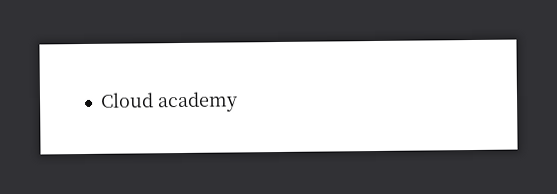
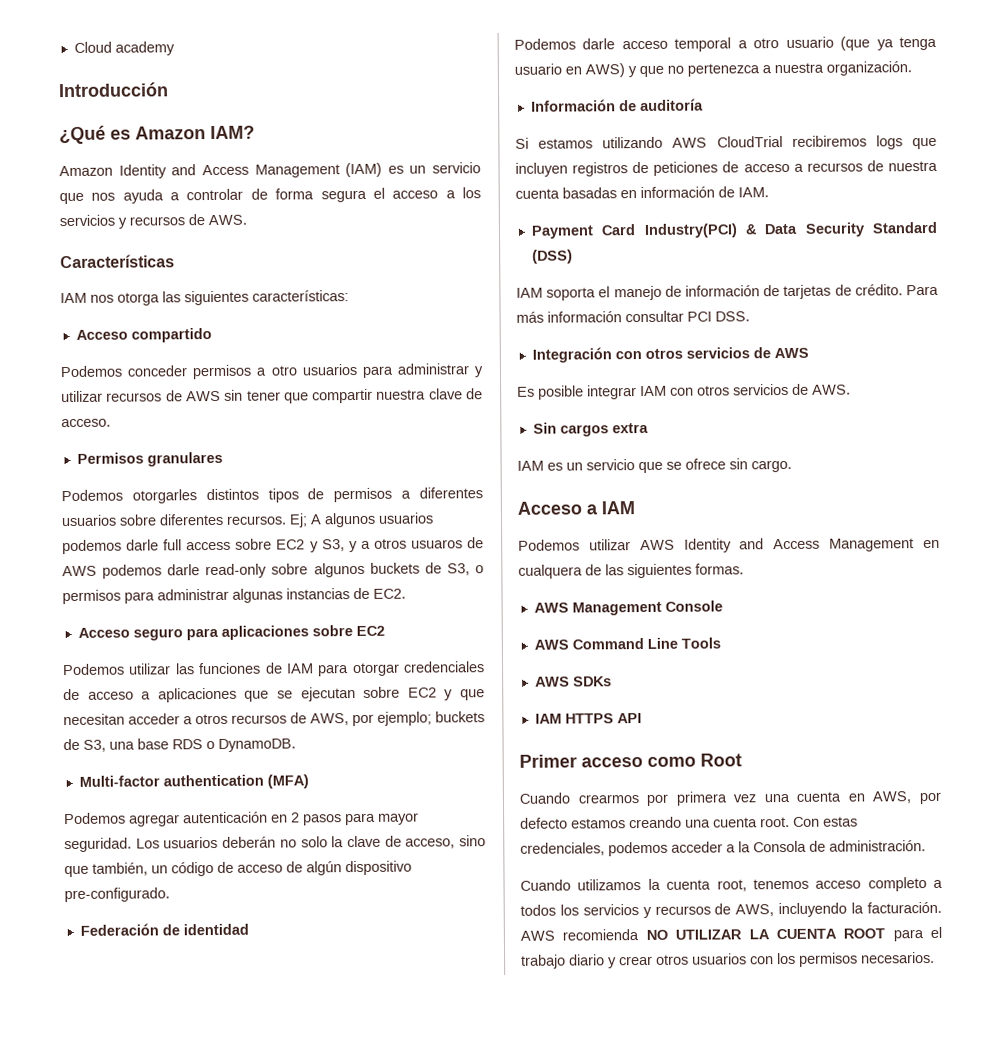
+ Introducción
+ ¿Qué es Amazon IAM?
+ Amazon Identity and Access Management (IAM) es un servicio que nos ayuda a controlar de forma segura el acceso a los servicios y recursos de AWS.
+ Características
+ IAM nos otorga las siguientes características:
+ Acceso compartido
+ Podemos conceder permisos a otro usuarios para administrar y utilizar recursos de AWS sin tener que compartir nuestra clave de acceso.
+ Permisos granulares
+ Podemos otorgarles distintos tipos de permisos a diferentes usuarios sobre diferentes recursos. Ej; A algunos usuarios podemos darle full access sobre EC2 y S3, y a otros usuaros de AWS podemos darle read-only sobre algunos buckets de S3, o permisos para administrar algunas instancias de EC2.
+ Acceso seguro para aplicaciones sobre EC2
+ Podemos utilizar las funciones de IAM para otorgar credenciales de acceso a aplicaciones que se ejecutan sobre EC2 y que necesitan acceder a otros recursos de AWS, por ejemplo; buckets de S3, una base RDS o DynamoDB.
+ Multi-factor authentication (MFA)
+ Podemos agregar autenticación en 2 pasos para mayor seguridad. Los usuarios deberán no solo la clave de acceso, sino que también, un código de acceso de algún dispositivo pre-configurado.
+ Federación de identidad
+ Podemos darle acceso temporal a otro usuario (que ya tenga usuario en AWS) y que no pertenezca a nuestra organización.
+ Información de auditoría
+ Si estamos utilizando AWS CloudTrial recibiremos logs que incluyen registros de peticiones de acceso a recursos de nuestra cuenta basadas en información de IAM.
+ Payment Card Industry(PCI) & Data Security Standard (DSS)
+ IAM soporta el manejo de información de tarjetas de crédito. Para más información consultar PCI DSS.
+ Integración con otros servicios de AWS
+ Es posible integrar IAM con otros servicios de AWS.
+ Sin cargos extra
+ IAM es un servicio que se ofrece sin cargo.
+ Acceso a IAM
+ Podemos utilizar AWS Identity and Access Management en cualquera de las siguientes formas.
+ AWS Management Console
+ AWS Command Line Tools
+ AWS SDKs
+ IAM HTTPS API
+ Primer acceso como Root
+ Cuando crearmos por primera vez una cuenta en AWS, por defecto estamos creando una cuenta root. Con estas credenciales, podemos acceder a la Consola de administración.
+ Cuando utilizamos la cuenta root, tenemos acceso completo a todos los servicios y recursos de AWS, incluyendo la facturación. AWS recomienda NO UTILIZAR LA CUENTA ROOT para el trabajo diario y crear otros usuarios con los permisos necesarios.

